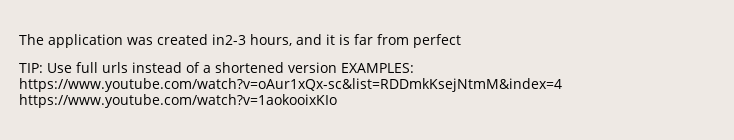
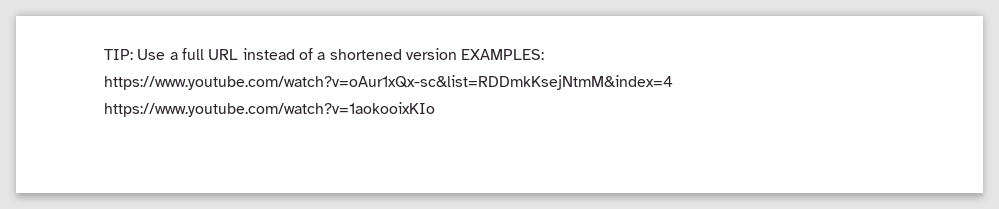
- The application was created in2-3 hours, and it is far from perfect
- TIP: Use full urls instead of a shortened version EXAMPLES: https://www.youtube.com/watch?v=oAur1xQx-sc&list=RDDmkKsejNtmM&index=4 https://www.youtube.com/watch?v=1aokooixKIo
+ TIP: Use a full URL instead of a shortened version EXAMPLES: https://www.youtube.com/watch?v=oAur1xQx-sc&list=RDDmkKsejNtmM&index=4 https://www.youtube.com/watch?v=1aokooixKIo

